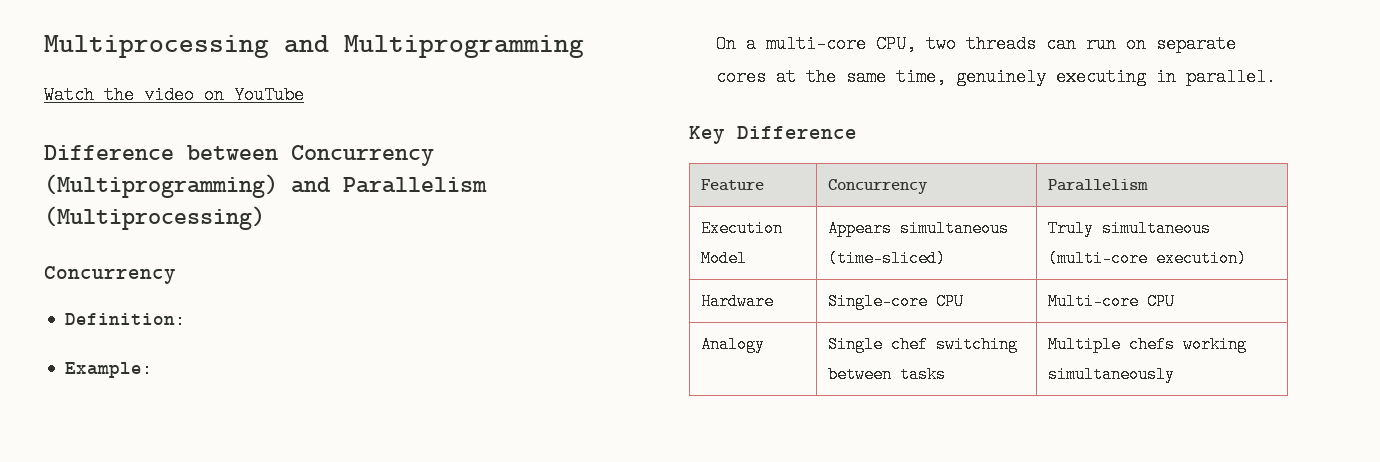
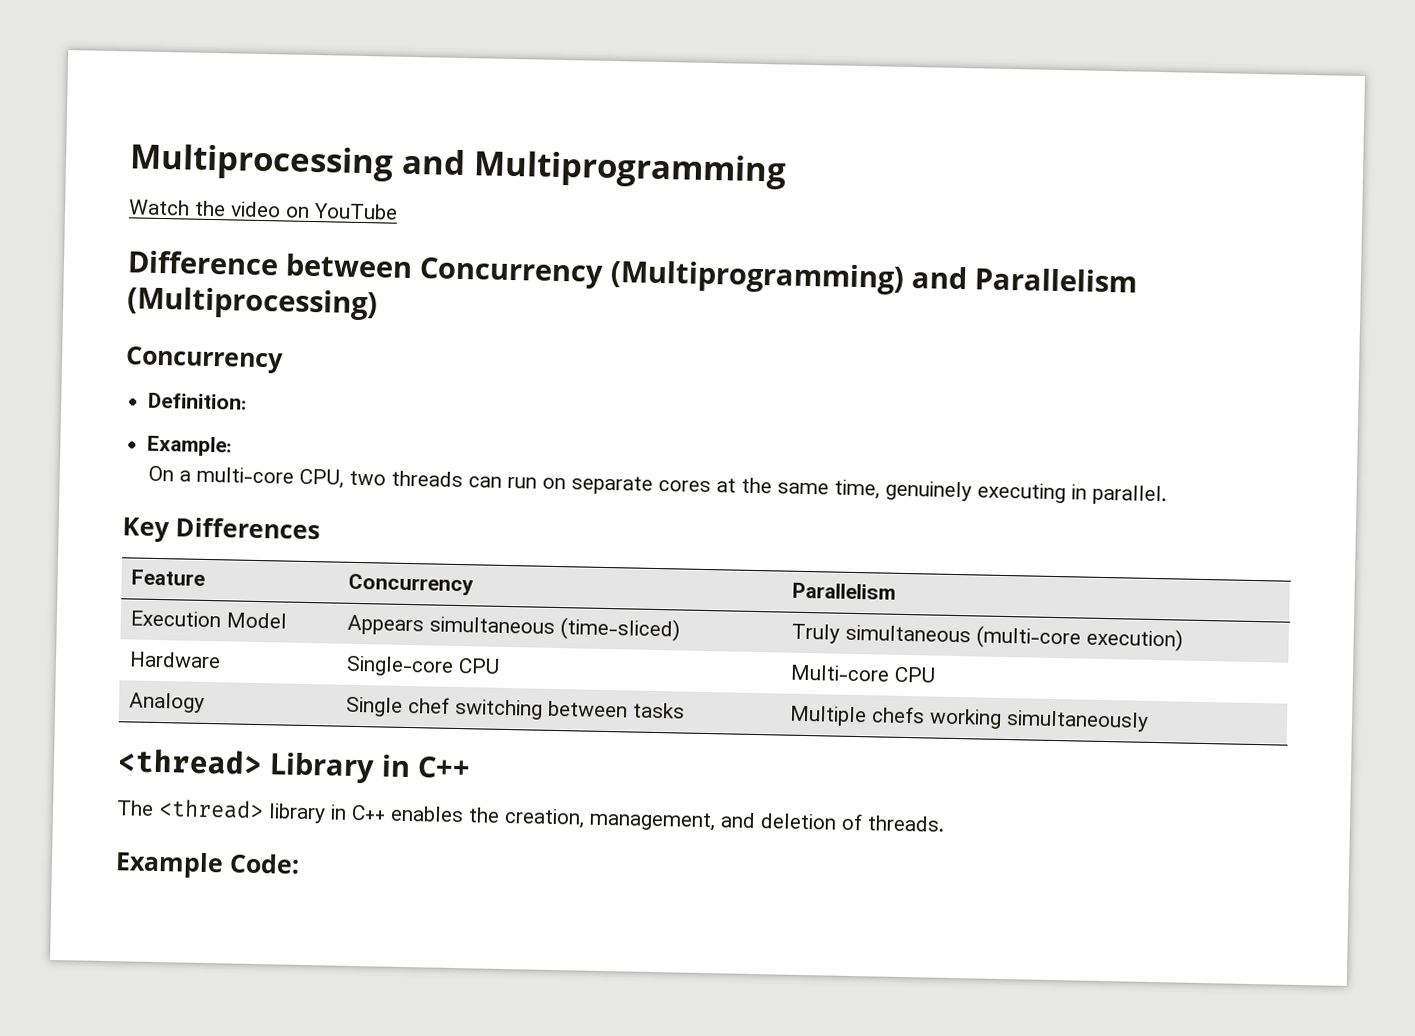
- Key Difference
+ Key Differences
+ <thread> Library in C++
+ The <thread> library in C++ enables the creation, management, and deletion of threads.
+ Example Code:

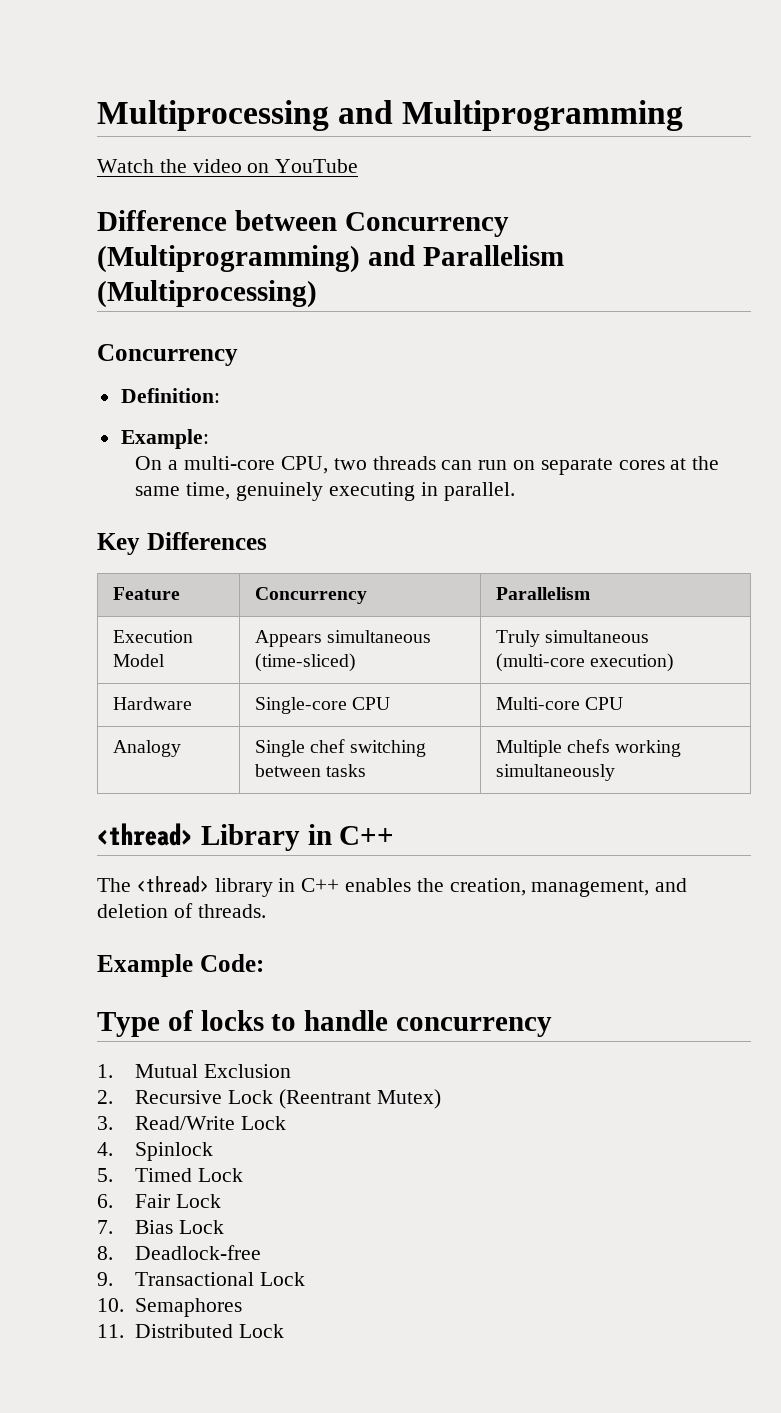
+ Type of locks to handle concurrency
+ 1. Mutual Exclusion
+ 2. Recursive Lock (Reentrant Mutex)
+ 3. Read/Write Lock
+ 4. Spinlock
+ 5. Timed Lock
+ 6. Fair Lock
+ 7. Bias Lock
+ 8. Deadlock-free
+ 9. Transactional Lock
+ 10. Semaphores
+ 11. Distributed Lock

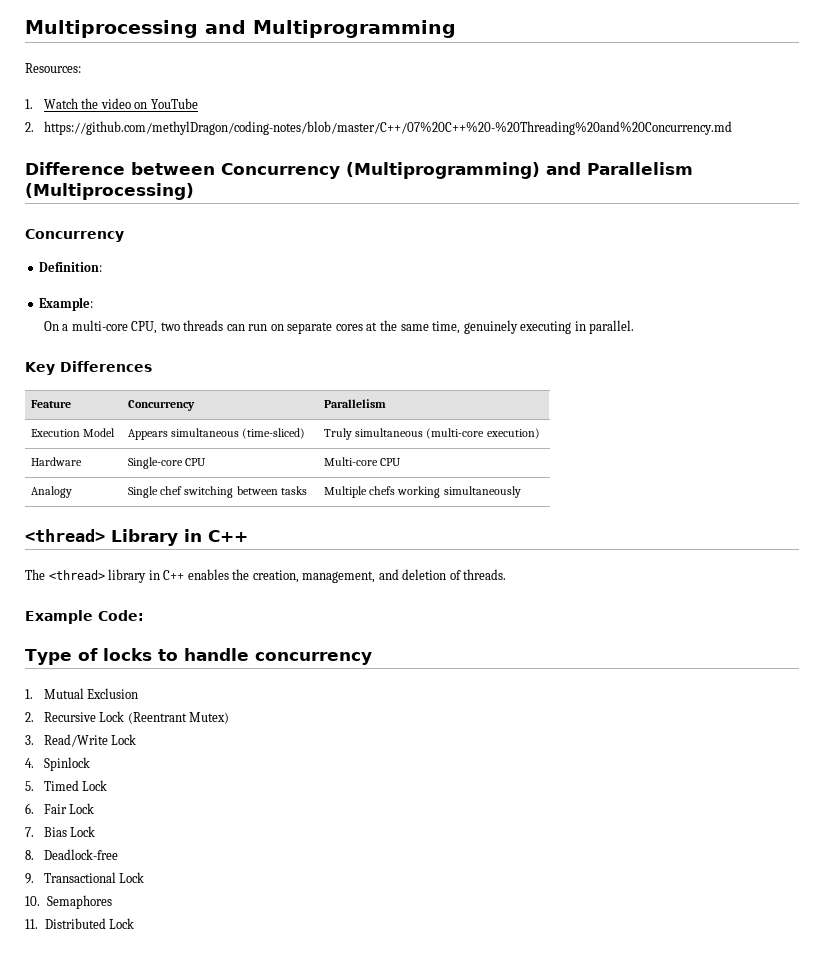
- Watch the video on YouTube
+ Resources:
+ 1. Watch the video on YouTube
+ 2. https://github.com/methylDragon/coding-notes/blob/master/C++/07%20C++%20-%20Threading%20and%20Concurrency.md

